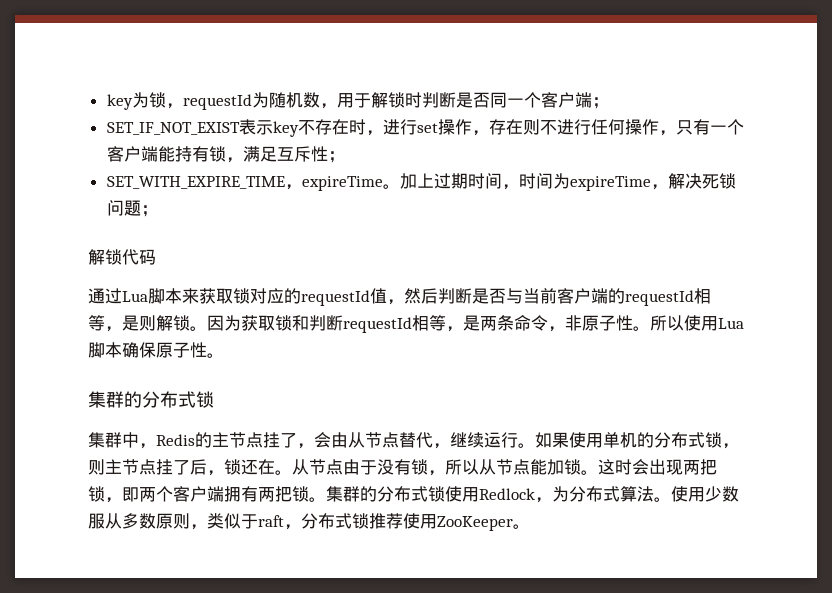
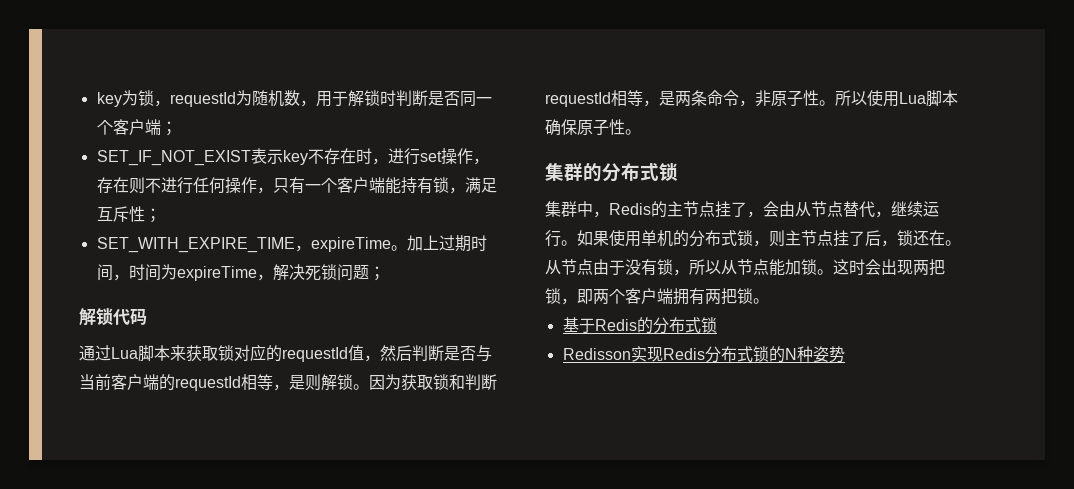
- 这时会出现两把锁，即两个客户端拥有两把锁。集群的分布式锁使用Redlock，为分布式算法。使用少数服从多数原则，类似于raft，分布式锁推荐使用ZooKeeper。
+ 这时会出现两把锁，即两个客户端拥有两把锁。
+ 基于Redis的分布式锁
+ Redisson实现Redis分布式锁的N种姿势

